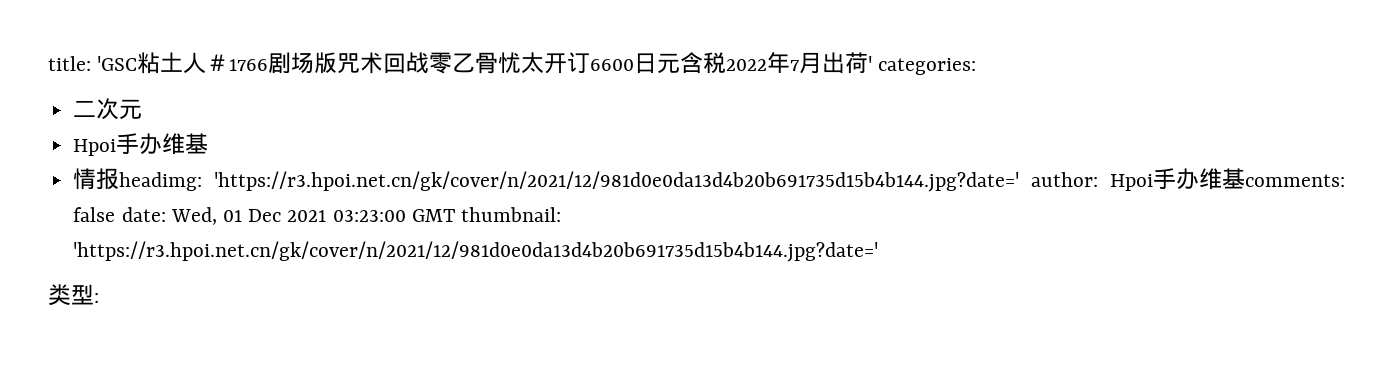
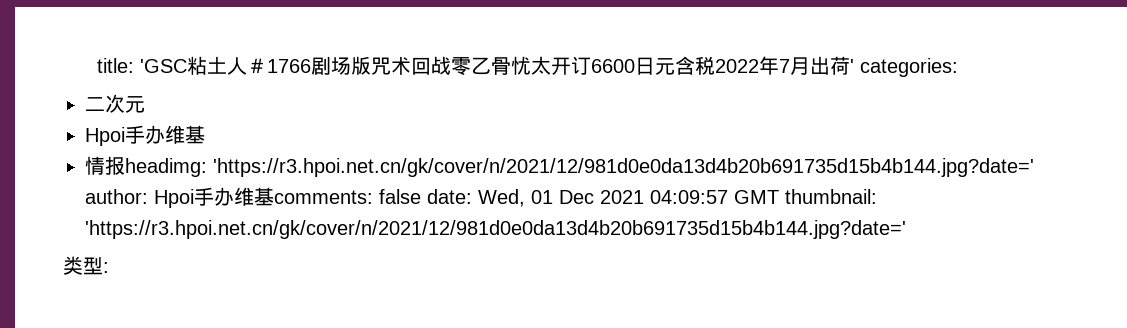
- 情报headimg: 'https://r3.hpoi.net.cn/gk/cover/n/2021/12/981d0e0da13d4b20b691735d15b4b144.jpg?date=' author: Hpoi手办维基comments: false date: Wed, 01 Dec 2021 03:23:00 GMT thumbnail: 'https://r3.hpoi.net.cn/gk/cover/n/2021/12/981d0e0da13d4b20b691735d15b4b144.jpg?date='
+ 情报headimg: 'https://r3.hpoi.net.cn/gk/cover/n/2021/12/981d0e0da13d4b20b691735d15b4b144.jpg?date=' author: Hpoi手办维基comments: false date: Wed, 01 Dec 2021 04:09:57 GMT thumbnail: 'https://r3.hpoi.net.cn/gk/cover/n/2021/12/981d0e0da13d4b20b691735d15b4b144.jpg?date='

